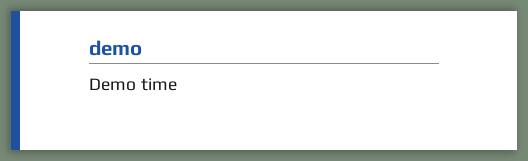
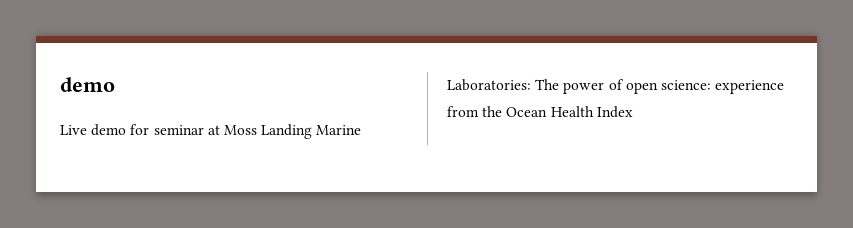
- Demo time
+ Live demo for seminar at Moss Landing Marine Laboratories: The power of open science: experience from the Ocean Health Index

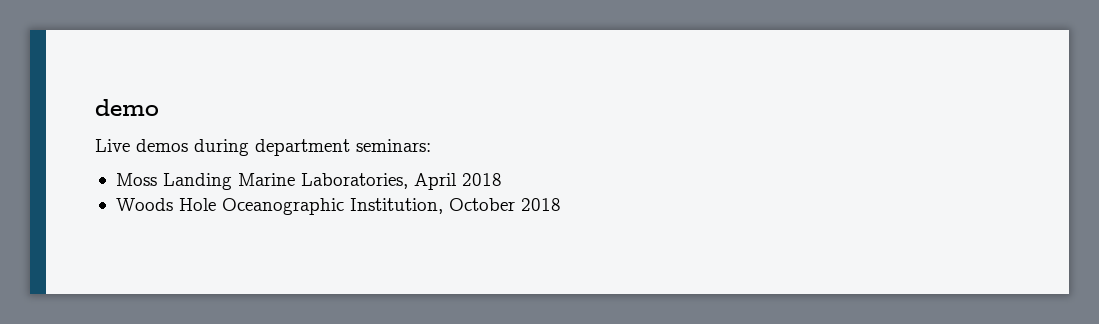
- Live demo for seminar at Moss Landing Marine Laboratories: The power of open science: experience from the Ocean Health Index
+ Live demos during department seminars:
+ Moss Landing Marine Laboratories, April 2018
+ Woods Hole Oceanographic Institution, October 2018

